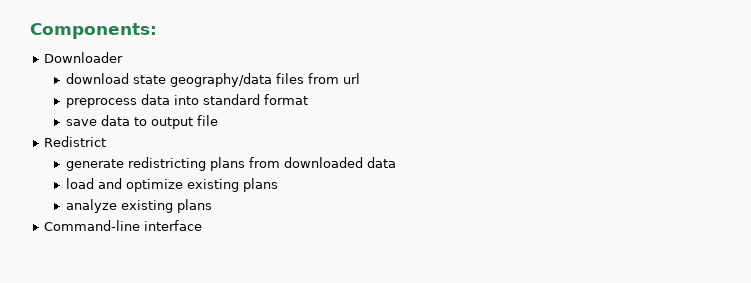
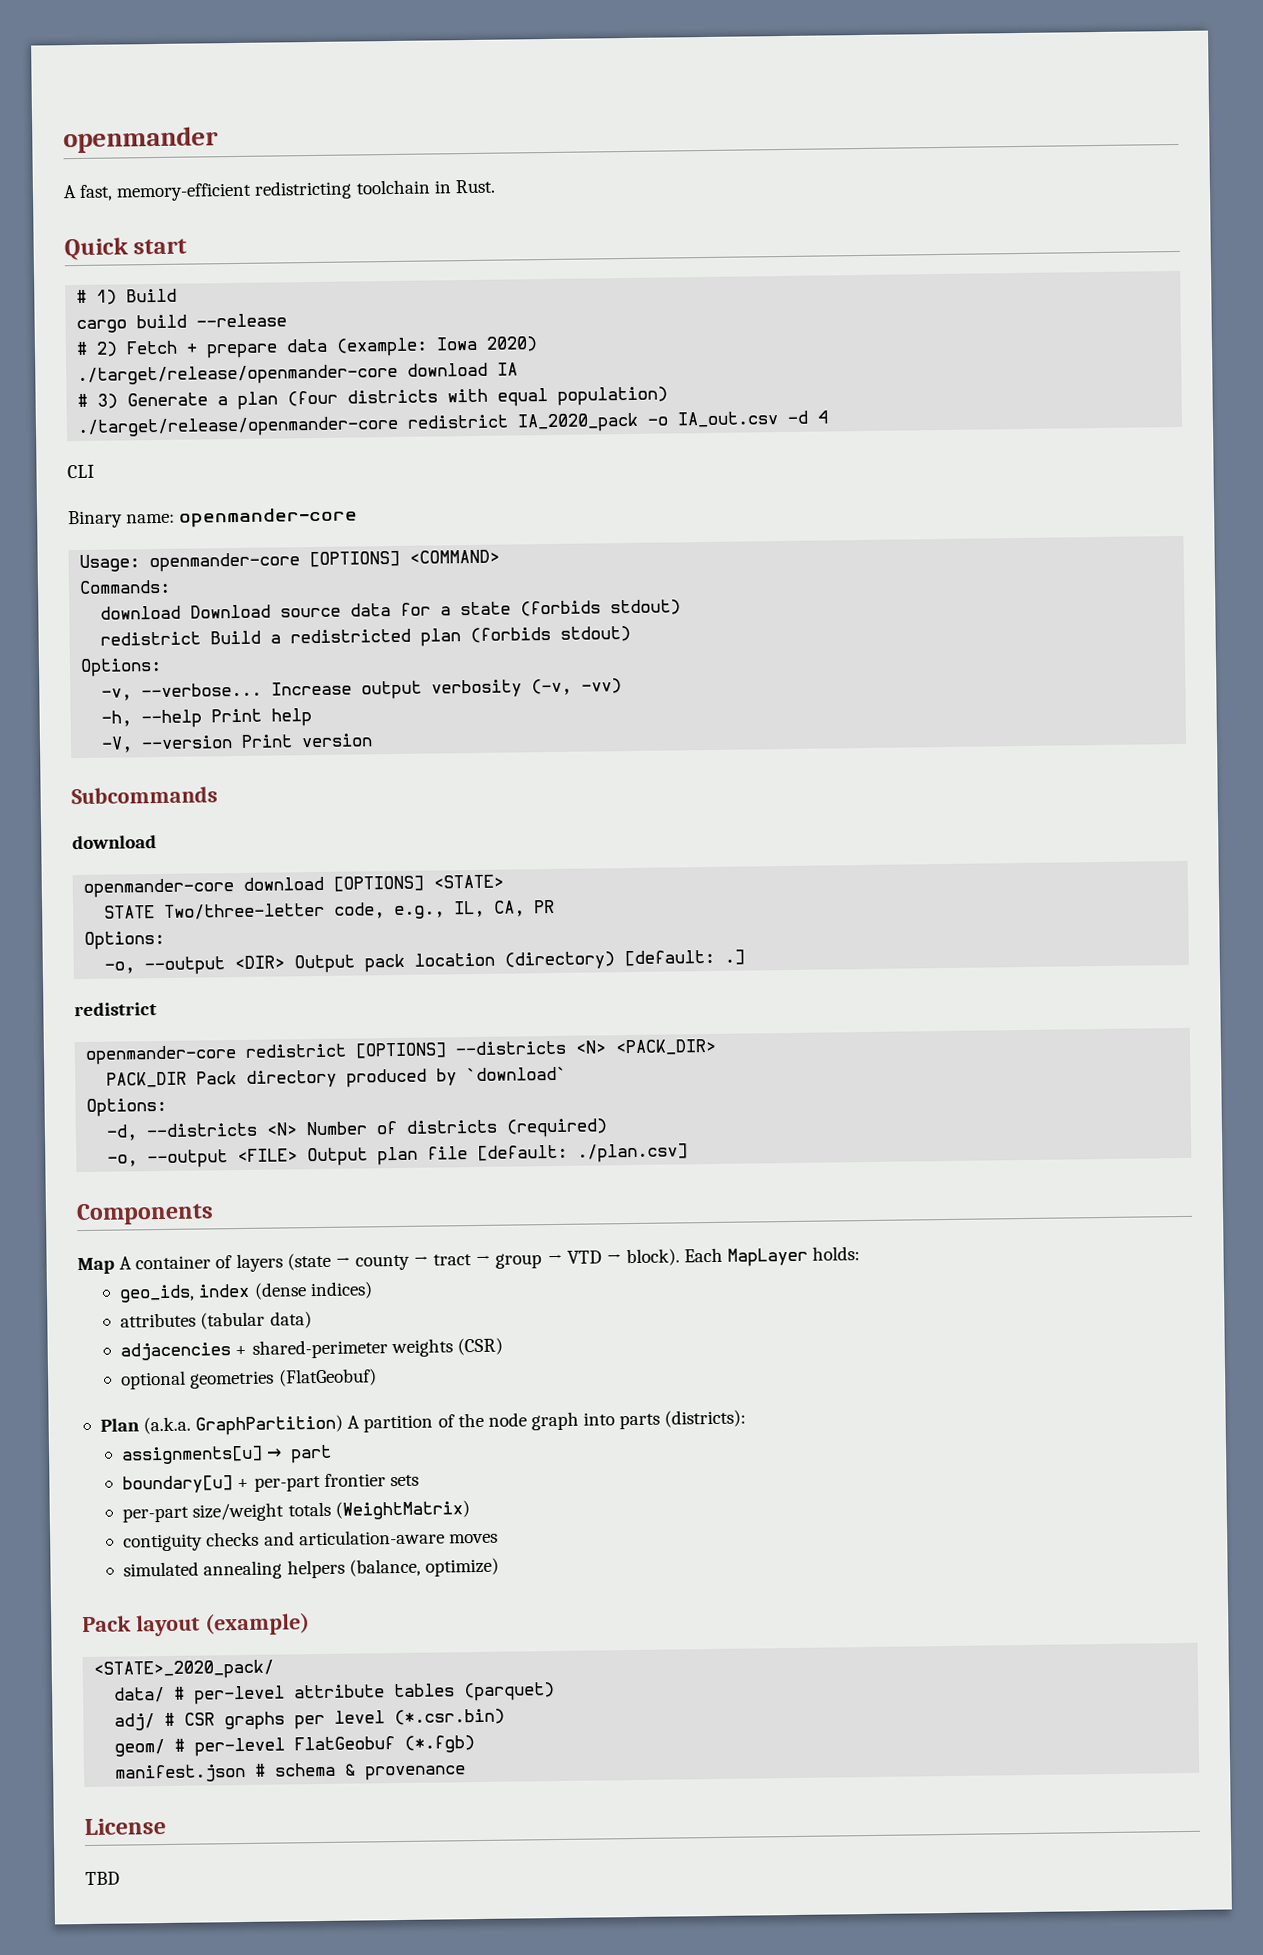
- Components:
- Downloader
- download state geography/data files from url
- preprocess data into standard format
- save data to output file
- Redistrict
- generate redistricting plans from downloaded data
- load and optimize existing plans
- analyze existing plans
- Command-line interface
+ openmander
+ A fast, memory-efficient redistricting toolchain in Rust.
+ Quick start
+ # 1) Build
+ cargo build --release
+ # 2) Fetch + prepare data (example: Iowa 2020)
+ ./target/release/openmander-core download IA
+ # 3) Generate a plan (four districts with equal population)
+ ./target/release/openmander-core redistrict IA_2020_pack -o IA_out.csv -d 4
+ CLI
+ Binary name: openmander-core
+ Usage: openmander-core [OPTIONS] <COMMAND>
+ Commands:
+ download Download source data for a state (forbids stdout)
+ redistrict Build a redistricted plan (forbids stdout)
+ Options:
+ -v, --verbose... Increase output verbosity (-v, -vv)
+ -h, --help Print help
+ -V, --version Print version
+ Subcommands
+ download
+ openmander-core download [OPTIONS] <STATE>
+ STATE Two/three-letter code, e.g., IL, CA, PR
+ Options:
+ -o, --output <DIR> Output pack location (directory) [default: .]
+ redistrict
+ openmander-core redistrict [OPTIONS] --districts <N> <PACK_DIR>
+ PACK_DIR Pack directory produced by `download`
+ Options:
+ -d, --districts <N> Number of districts (required)
+ -o, --output <FILE> Output plan file [default: ./plan.csv]
+ Components
+ Map A container of layers (state → county → tract → group → VTD → block). Each MapLayer holds:
+ geo_ids, index (dense indices)
+ attributes (tabular data)
+ adjacencies + shared-perimeter weights (CSR)
+ optional geometries (FlatGeobuf)
+ Plan (a.k.a. GraphPartition) A partition of the node graph into parts (districts):
+ assignments[u] → part
+ boundary[u] + per-part frontier sets
+ per-part size/weight totals (WeightMatrix)
+ contiguity checks and articulation-aware moves
+ simulated annealing helpers (balance, optimize)
+ Pack layout (example)
+ <STATE>_2020_pack/
+ data/ # per-level attribute tables (parquet)
+ adj/ # CSR graphs per level (*.csr.bin)
+ geom/ # per-level FlatGeobuf (*.fgb)
+ manifest.json # schema & provenance
+ License
+ TBD

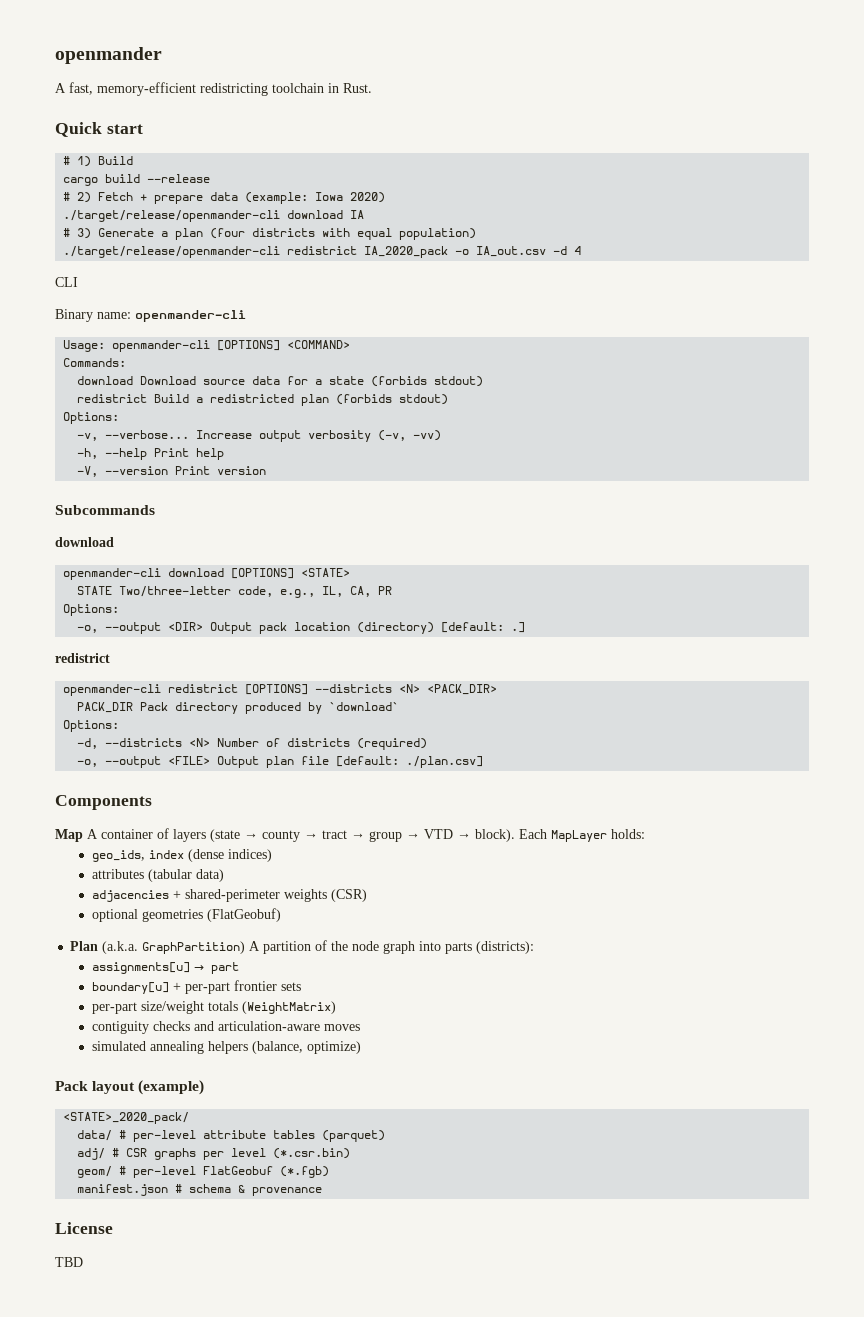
- ./target/release/openmander-core download IA
+ ./target/release/openmander-cli download IA
- ./target/release/openmander-core redistrict IA_2020_pack -o IA_out.csv -d 4
+ ./target/release/openmander-cli redistrict IA_2020_pack -o IA_out.csv -d 4
- Binary name: openmander-core
+ Binary name: openmander-cli
- Usage: openmander-core [OPTIONS] <COMMAND>
+ Usage: openmander-cli [OPTIONS] <COMMAND>
- openmander-core download [OPTIONS] <STATE>
+ openmander-cli download [OPTIONS] <STATE>
- openmander-core redistrict [OPTIONS] --districts <N> <PACK_DIR>
+ openmander-cli redistrict [OPTIONS] --districts <N> <PACK_DIR>

